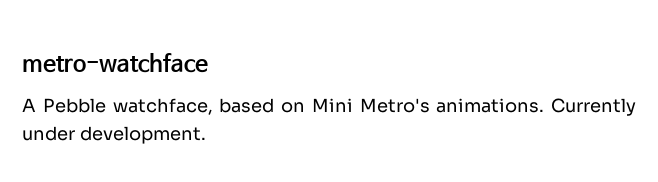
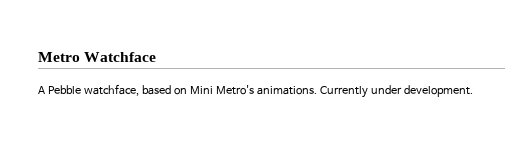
- metro-watchface
+ Metro Watchface

